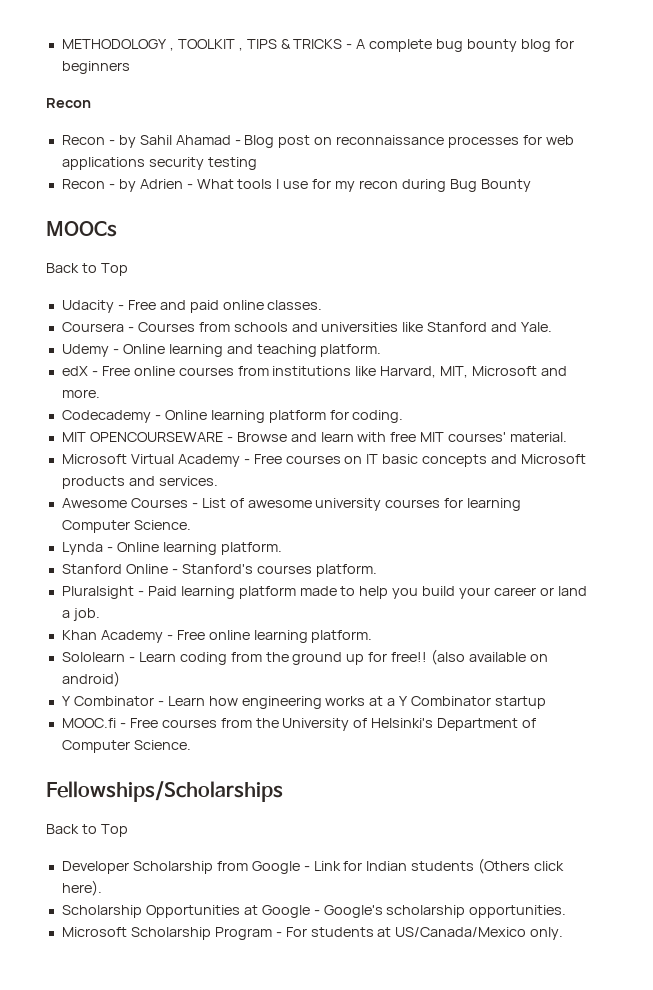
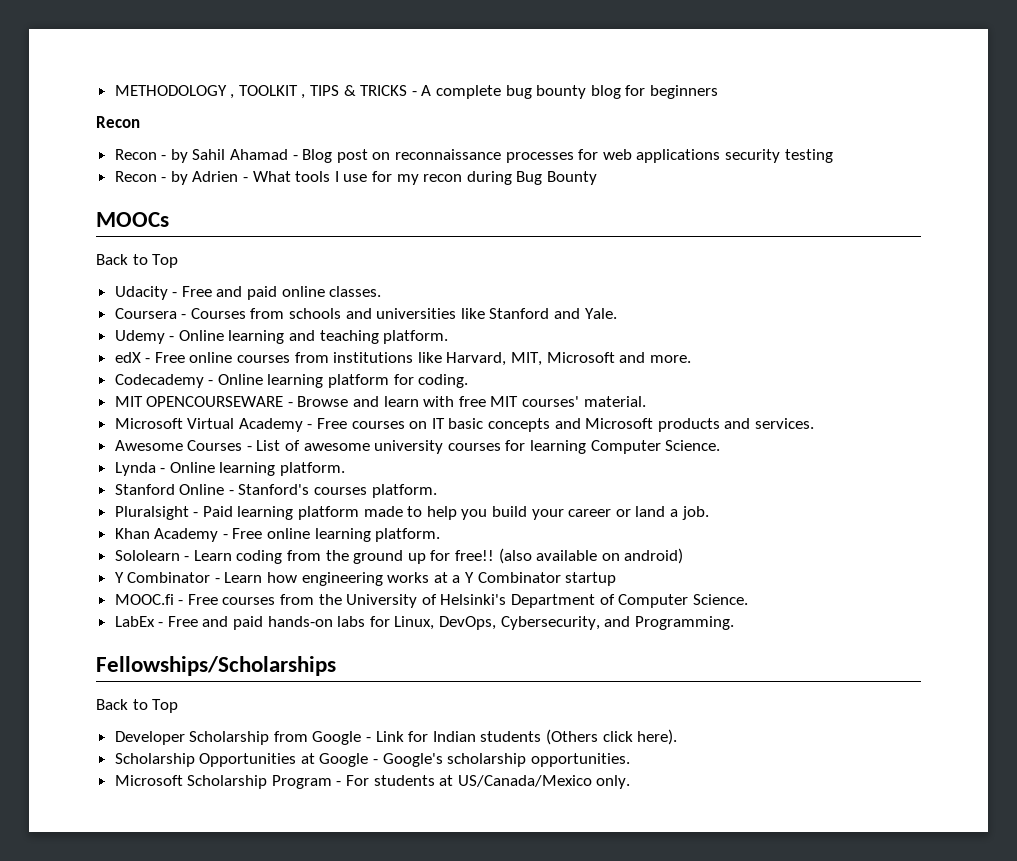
+ LabEx - Free and paid hands-on labs for Linux, DevOps, Cybersecurity, and Programming.

